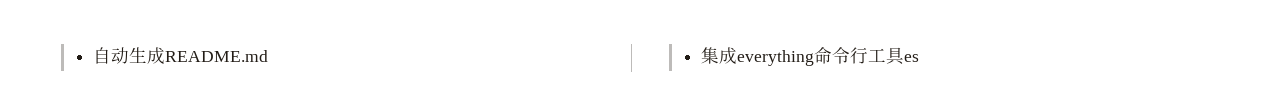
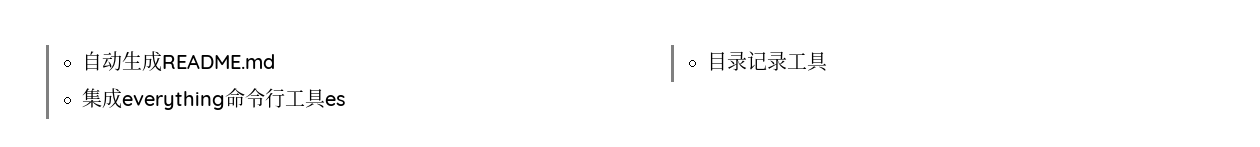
+ 目录记录工具

